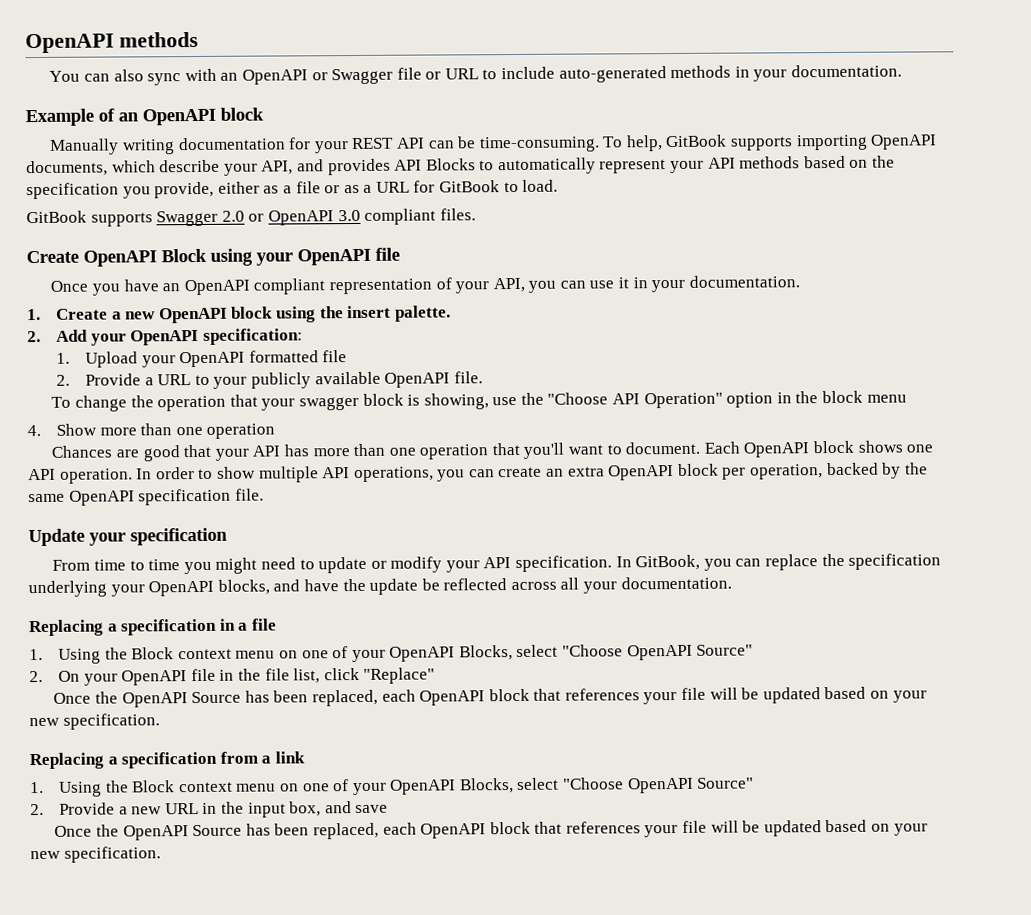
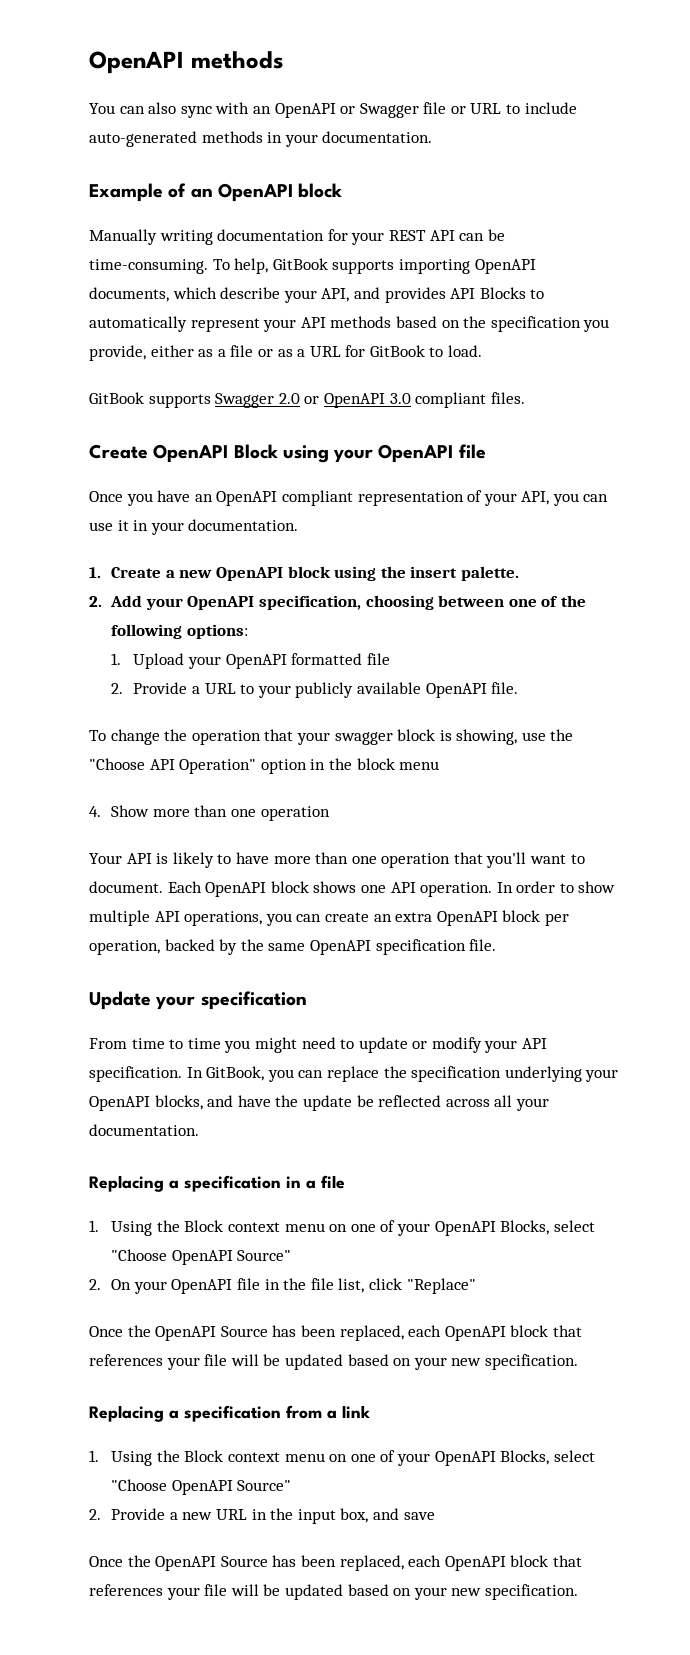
- 2. Add your OpenAPI specification:
+ 2. Add your OpenAPI specification, choosing between one of the following options:
- Chances are good that your API has more than one operation that you'll want to document.
+ Your API is likely to have more than one operation that you'll want to document.

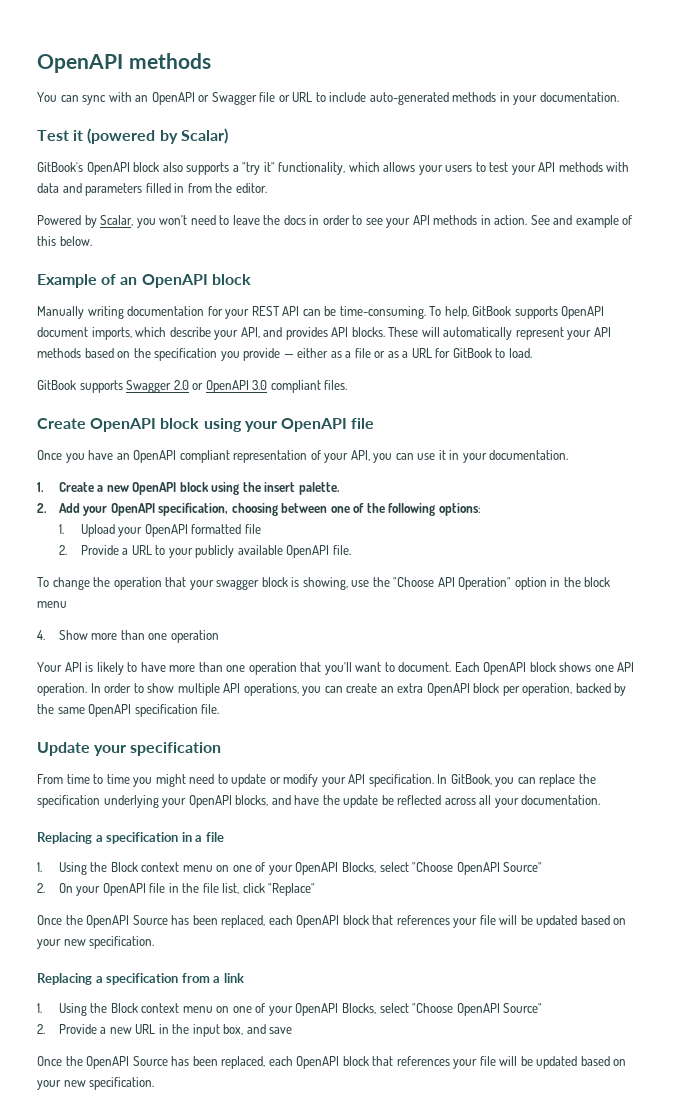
- You can also sync with an OpenAPI or Swagger file or URL to include auto-generated methods in your documentation.
+ You can sync with an OpenAPI or Swagger file or URL to include auto-generated methods in your documentation.
+ Test it (powered by Scalar)
+ GitBook's OpenAPI block also supports a "try it" functionality, which allows your users to test your API methods with data and parameters filled in from the editor.
+ Powered by Scalar, you won't need to leave the docs in order to see your API methods in action. See and example of this below.
- To help, GitBook supports importing OpenAPI documents, which describe your API, and provides API Blocks to automatically represent your API methods based on the specification you provide, either as a file or as a URL for GitBook to load.
+ To help, GitBook supports OpenAPI document imports, which describe your API, and provides API blocks. These will automatically represent your API methods based on the specification you provide — either as a file or as a URL for GitBook to load.
- Create OpenAPI Block using your OpenAPI file
+ Create OpenAPI block using your OpenAPI file

